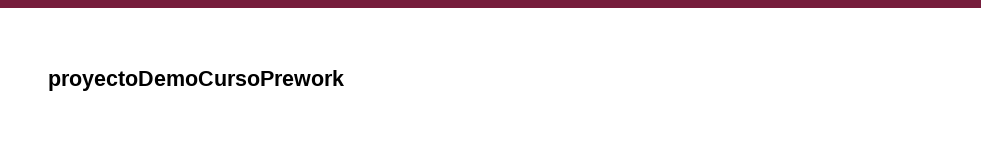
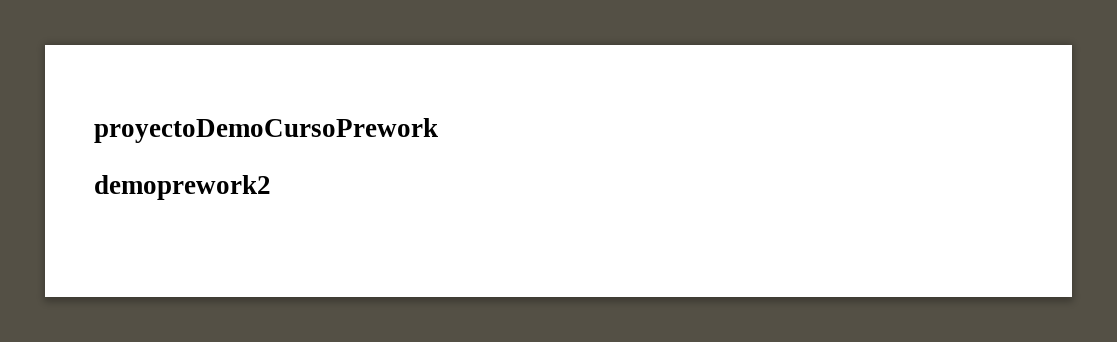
+ demoprework2

